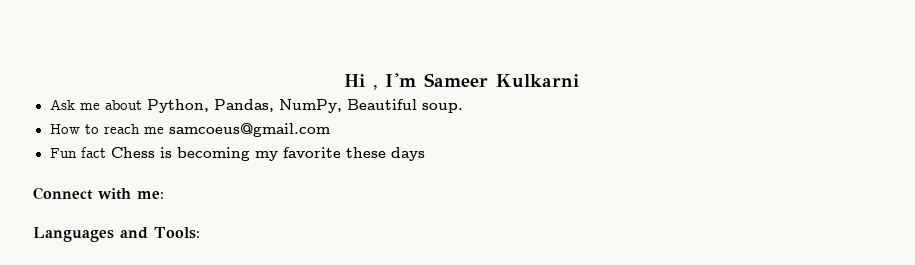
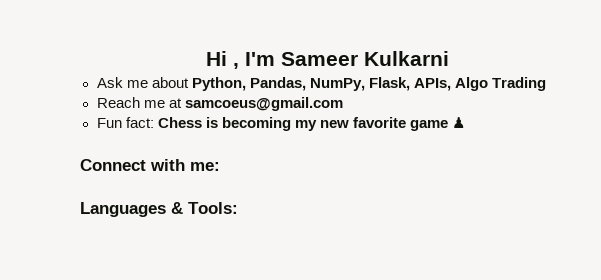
- Ask me about Python, Pandas, NumPy, Beautiful soup.
- How to reach me samcoeus@gmail.com
+ Ask me about Python, Pandas, NumPy, Flask, APIs, Algo Trading
+ Reach me at samcoeus@gmail.com
- Fun fact Chess is becoming my favorite these days
+ Fun fact: Chess is becoming my new favorite game ♟
- Languages and Tools:
+ Languages & Tools:

